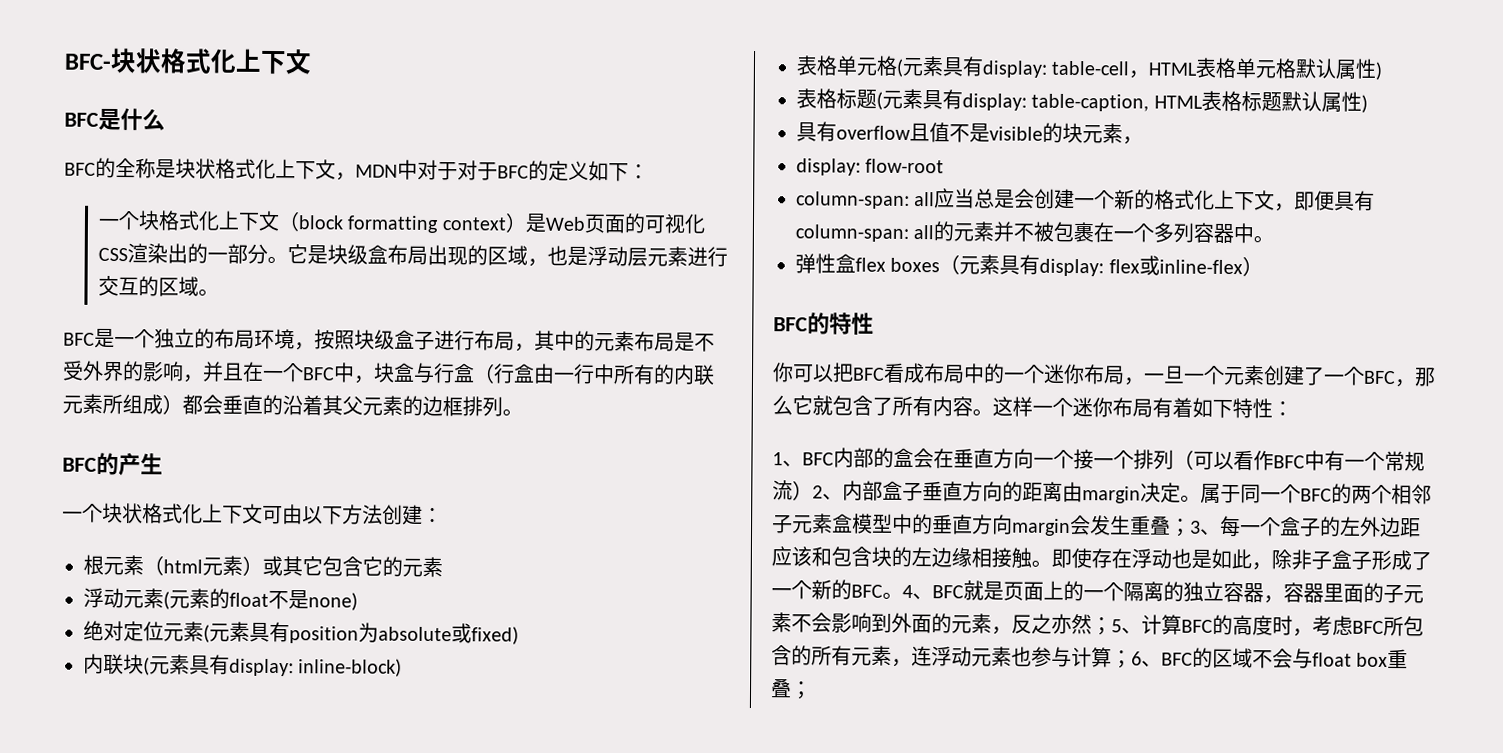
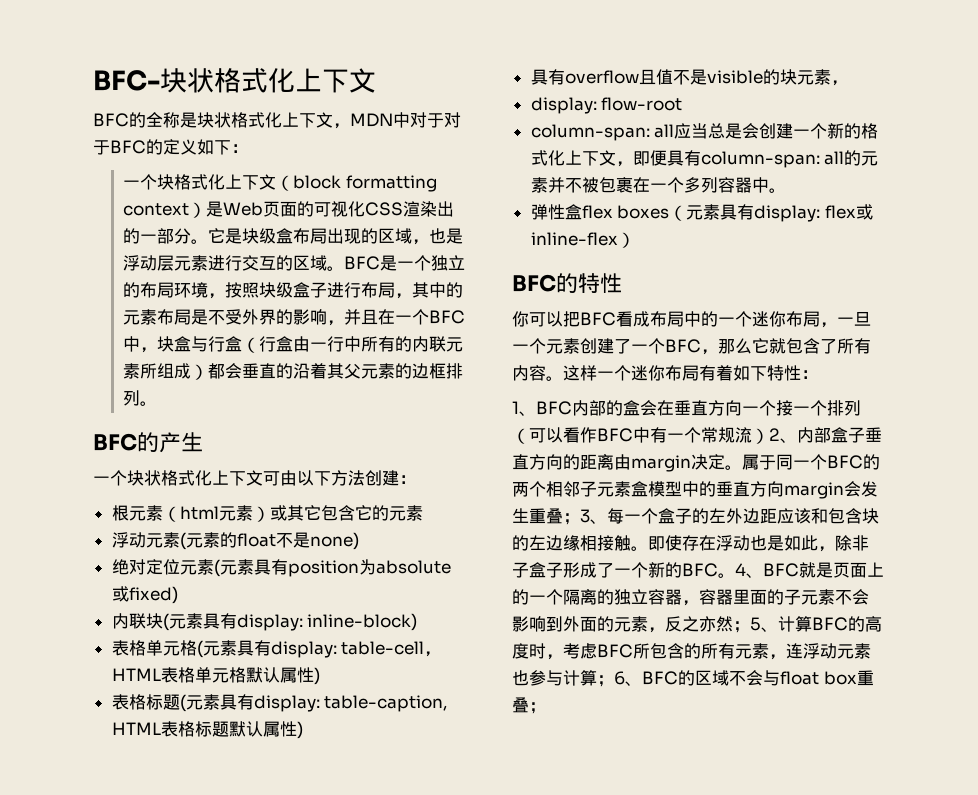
- BFC是什么
- 它是块级盒布局出现的区域，也是浮动层元素进行交互的区域。
- BFC是一个独立的布局环境，按照块级盒子进行布局，其中的元素布局是不受外界的影响，并且在一个BFC中，块盒与行盒（行盒由一行中所有的内联元素所组成）都会垂直的沿着其父元素的边框排列。
+ 它是块级盒布局出现的区域，也是浮动层元素进行交互的区域。BFC是一个独立的布局环境，按照块级盒子进行布局，其中的元素布局是不受外界的影响，并且在一个BFC中，块盒与行盒（行盒由一行中所有的内联元素所组成）都会垂直的沿着其父元素的边框排列。

